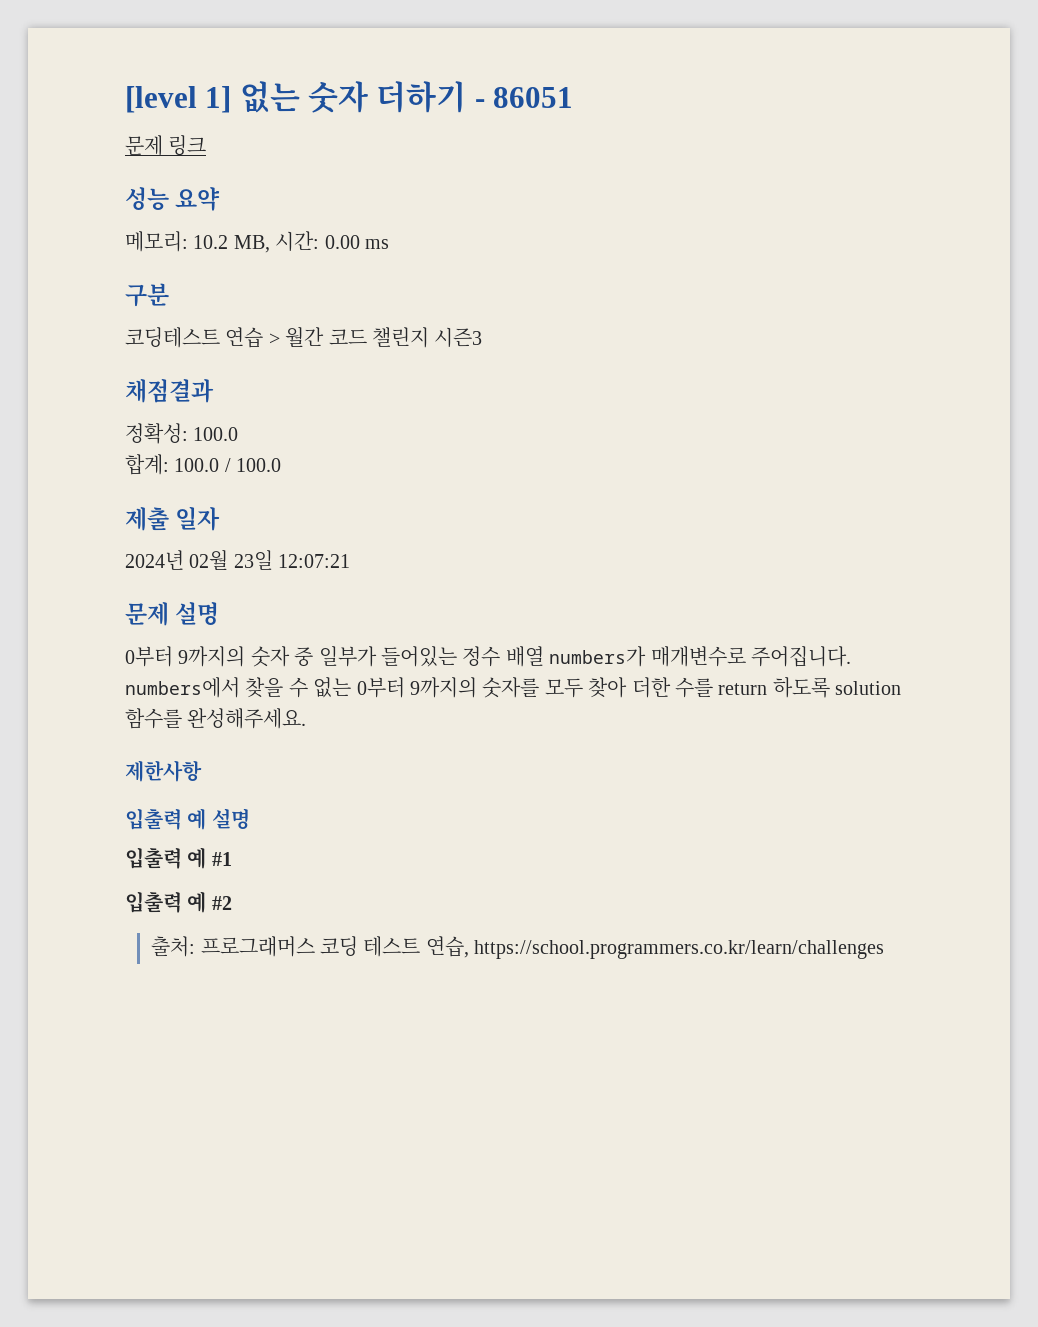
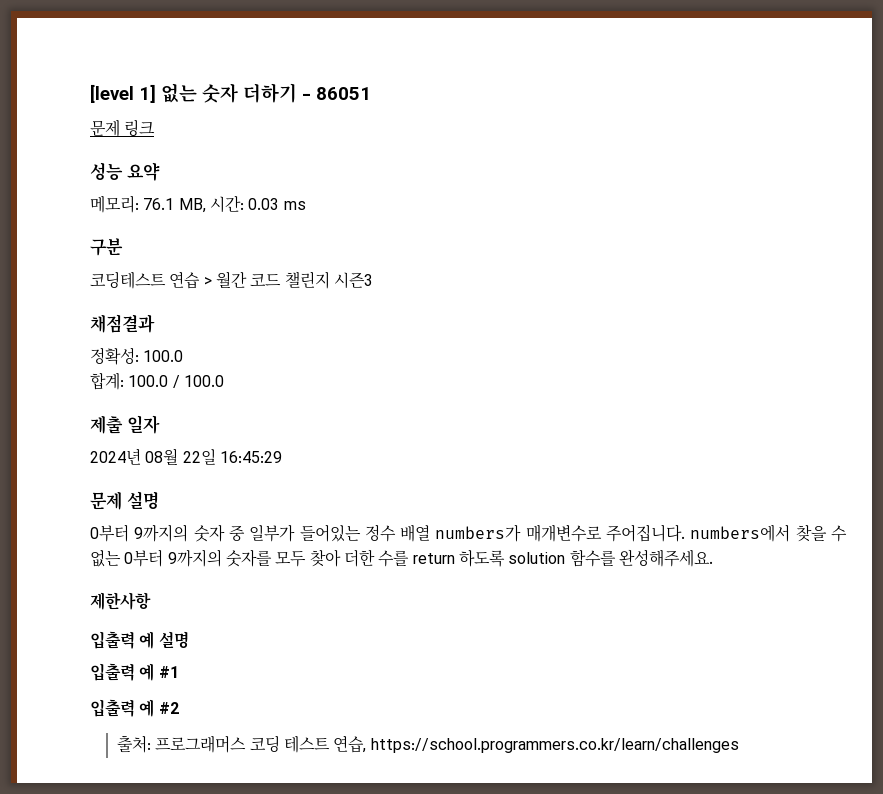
- 메모리: 10.2 MB, 시간: 0.00 ms
+ 메모리: 76.1 MB, 시간: 0.03 ms
- 2024년 02월 23일 12:07:21
+ 2024년 08월 22일 16:45:29

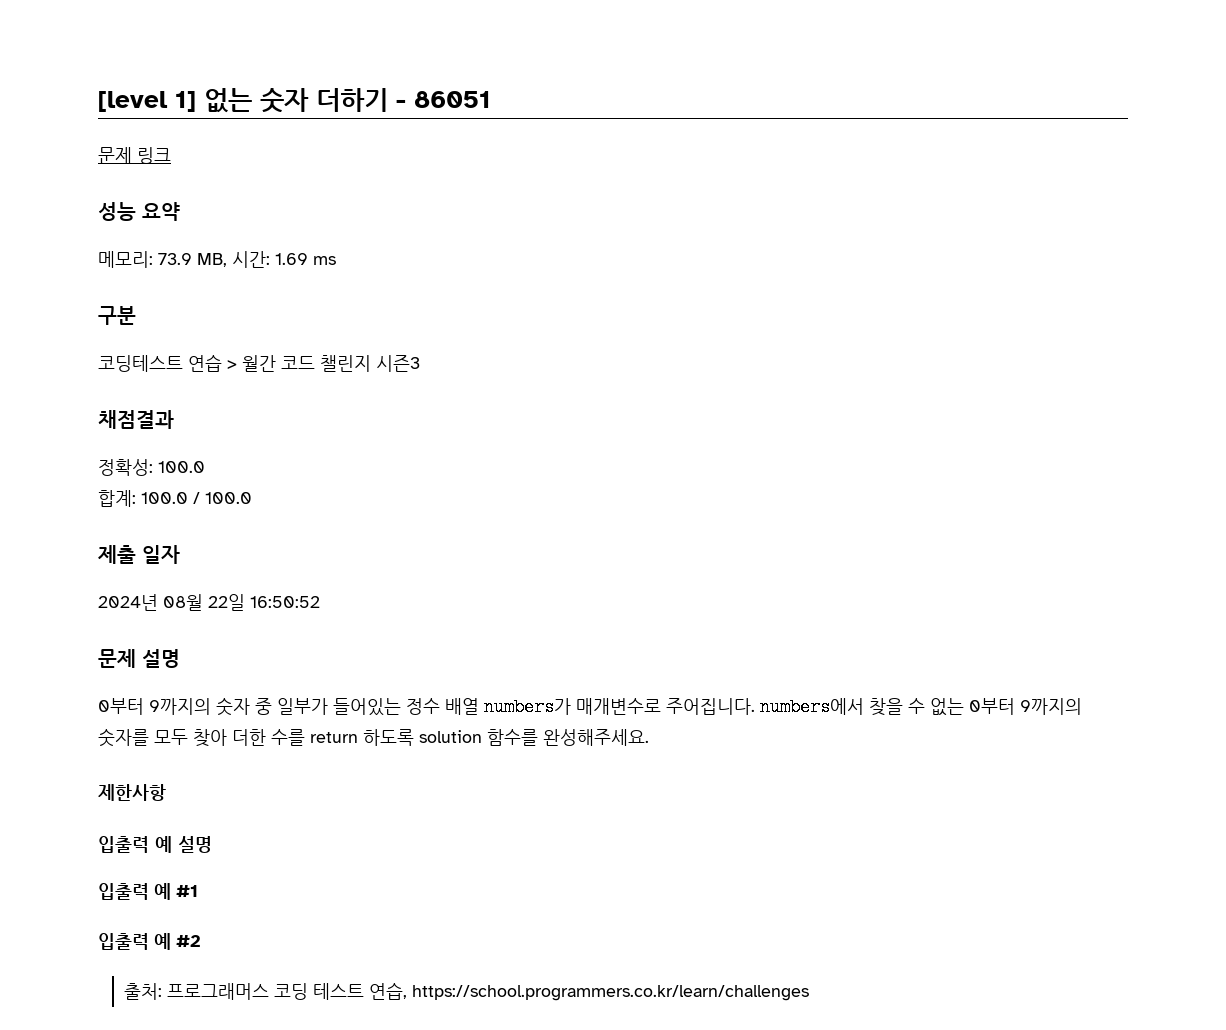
- 메모리: 76.1 MB, 시간: 0.03 ms
+ 메모리: 73.9 MB, 시간: 1.69 ms
- 2024년 08월 22일 16:45:29
+ 2024년 08월 22일 16:50:52

